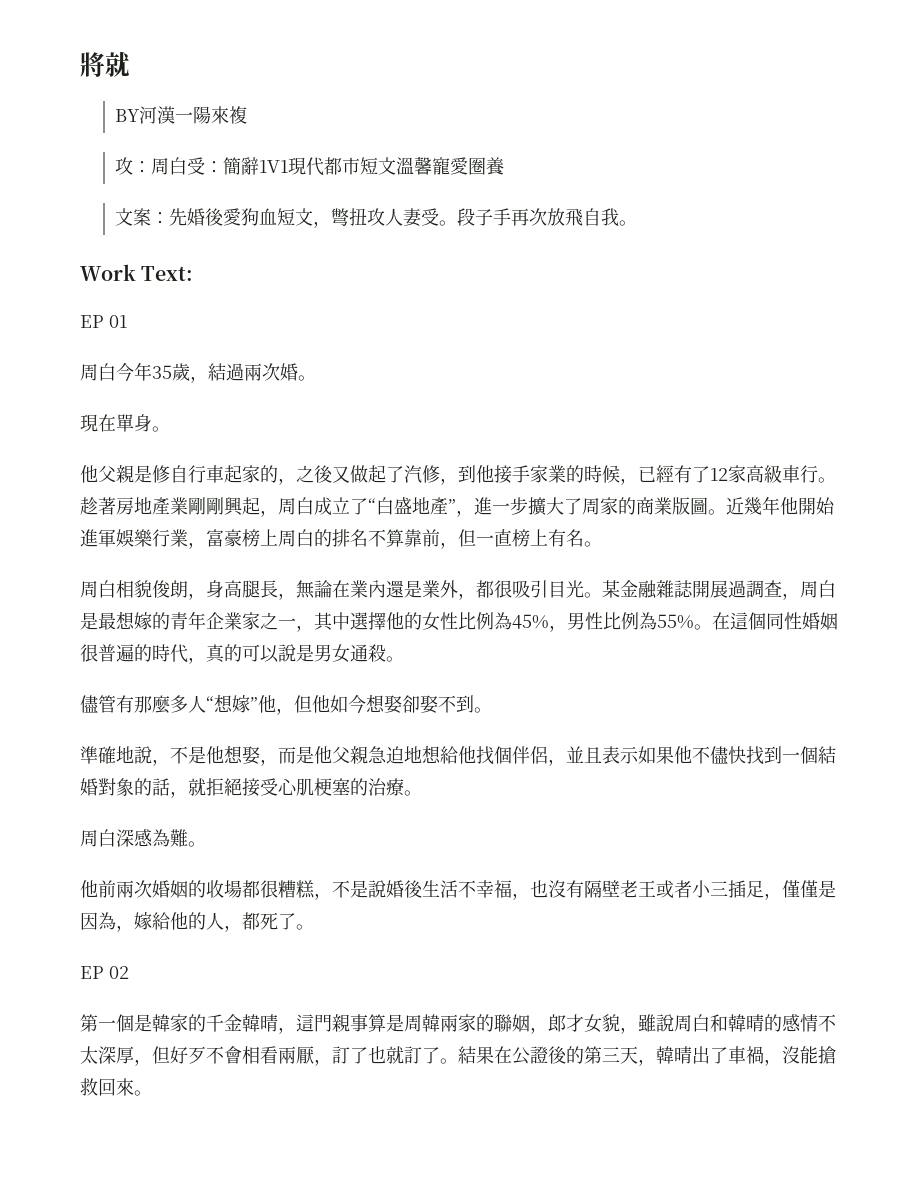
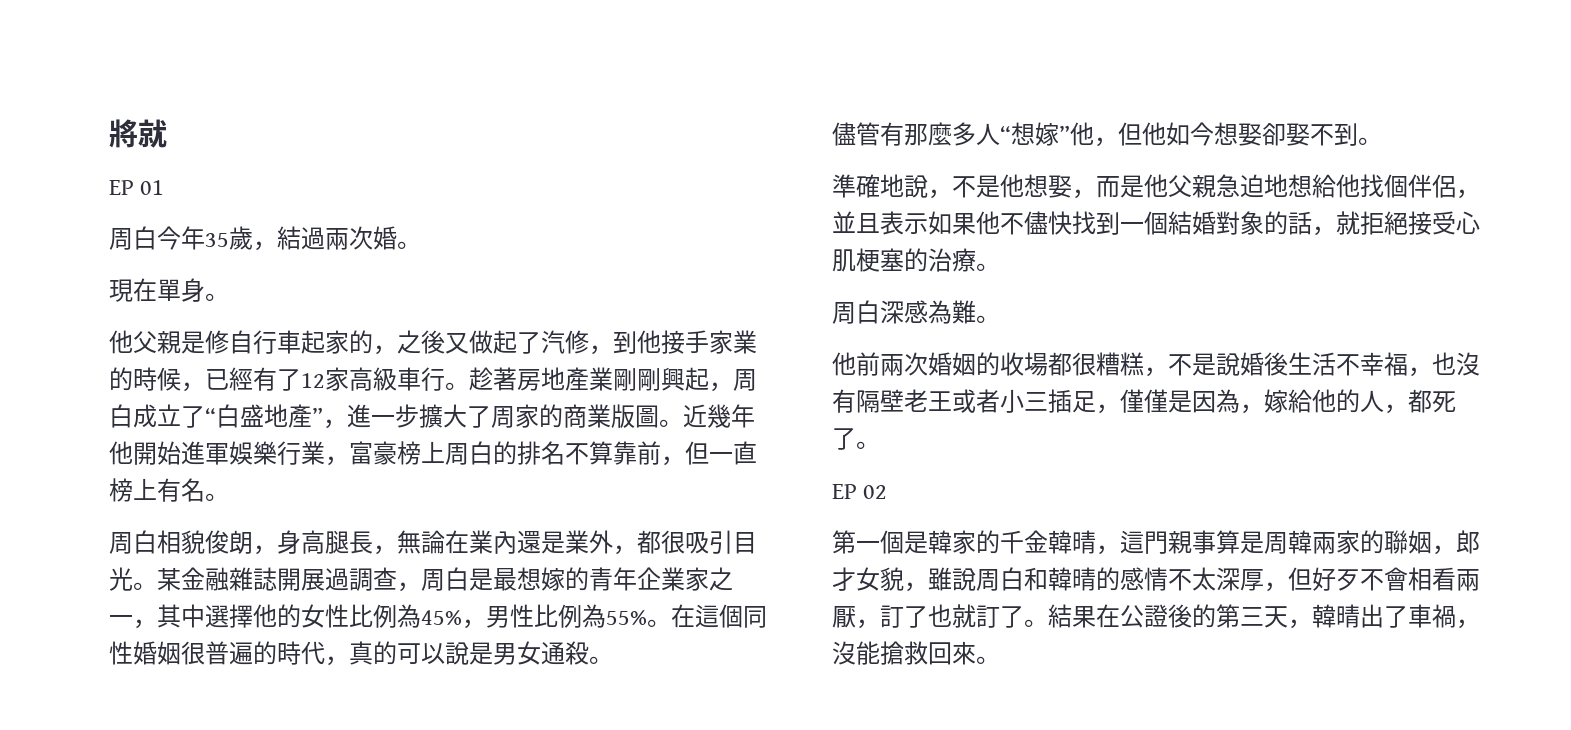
- BY河漢一陽來複
- 攻：周白受：簡辭1V1現代都市短文溫馨寵愛圈養
- 文案：先婚後愛狗血短文，彆扭攻人妻受。段子手再次放飛自我。
- Work Text:

